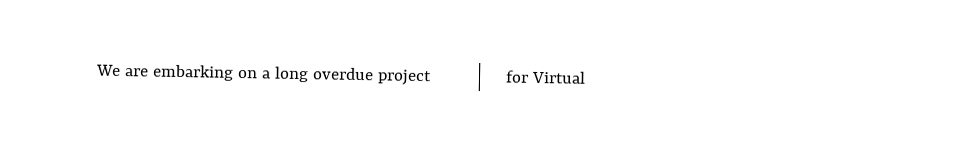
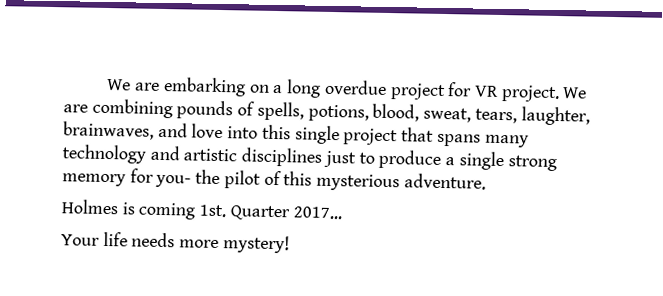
- We are embarking on a long overdue project for Virtual
+ We are embarking on a long overdue project for VR project. We are combining pounds of spells, potions, blood, sweat, tears, laughter, brainwaves, and love into this single project that spans many technology and artistic disciplines just to produce a single strong memory for you- the pilot of this mysterious adventure.
+ Holmes is coming 1st. Quarter 2017...
+ Your life needs more mystery!

